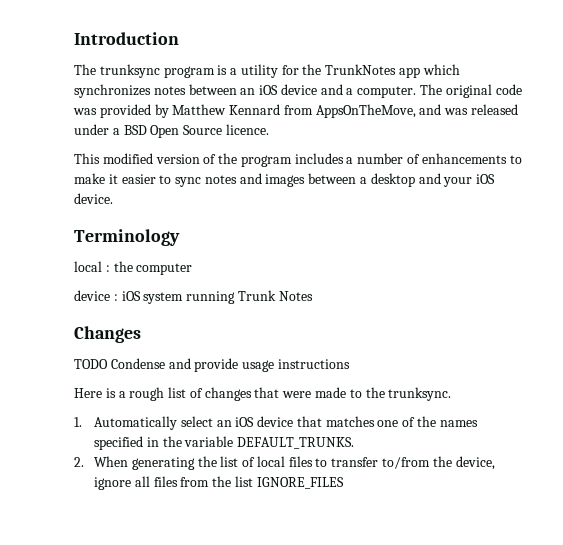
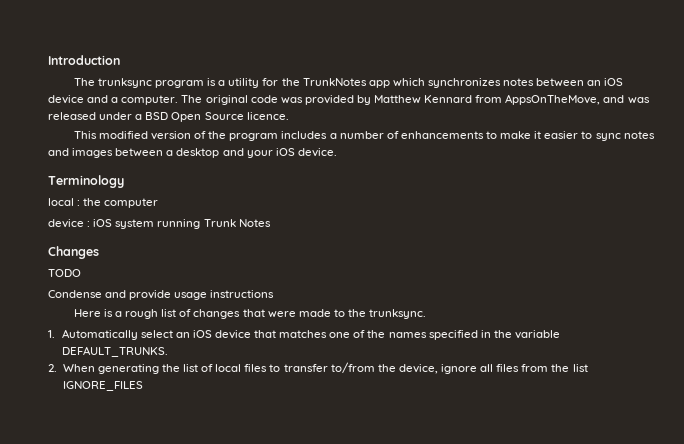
- TODO Condense and provide usage instructions
+ TODO
+ Condense and provide usage instructions

